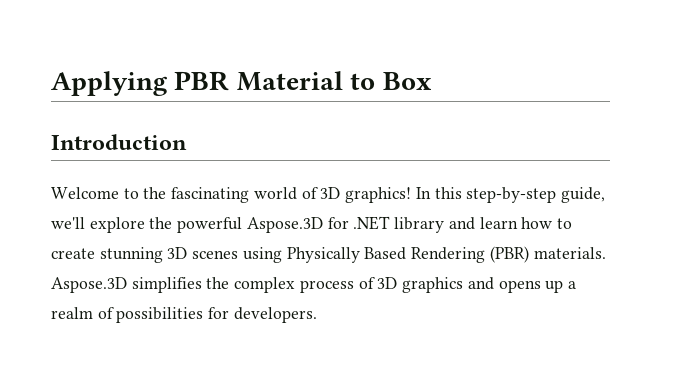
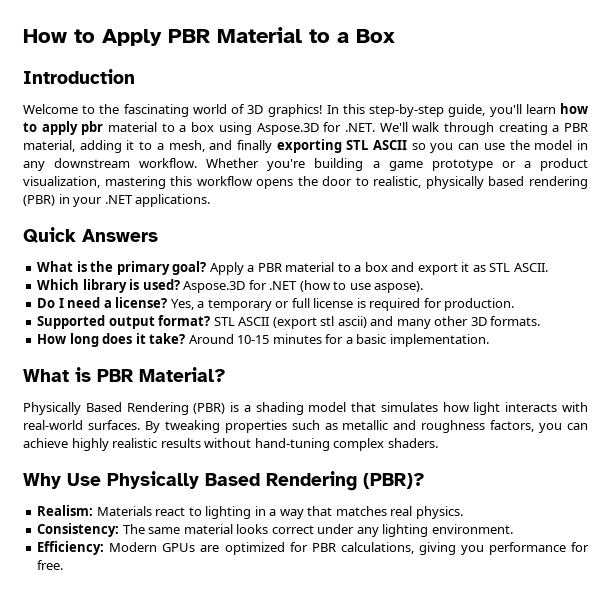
- Applying PBR Material to Box
+ How to Apply PBR Material to a Box
- In this step‑by‑step guide, we'll explore the powerful Aspose.3D for .NET library and learn how to create stunning 3D scenes using Physically Based Rendering (PBR) materials. Aspose.3D simplifies the complex process of 3D graphics and opens up a realm of possibilities for developers.
+ In this step‑by‑step guide, you'll learn how to apply pbr material to a box using Aspose.3D for .NET. We'll walk through creating a PBR material, adding it to a mesh, and finally exporting STL ASCII so you can use the model in any downstream workflow. Whether you're building a game prototype or a product visualization, mastering this workflow opens the door to realistic, physically based rendering (PBR) in your .NET applications.
+ Quick Answers
+ What is the primary goal? Apply a PBR material to a box and export it as STL ASCII.
+ Which library is used? Aspose.3D for .NET (how to use aspose).
+ Do I need a license? Yes, a temporary or full license is required for production.
+ Supported output format? STL ASCII (export stl ascii) and many other 3D formats.
+ How long does it take? Around 10‑15 minutes for a basic implementation.
+ What is PBR Material?
+ Physically Based Rendering (PBR) is a shading model that simulates how light interacts with real‑world surfaces. By tweaking properties such as metallic and roughness factors, you can achieve highly realistic results without hand‑tuning complex shaders.
+ Why Use Physically Based Rendering (PBR)?
+ Realism: Materials react to lighting in a way that matches real physics.
+ Consistency: The same material looks correct under any lighting environment.
+ Efficiency: Modern GPUs are optimized for PBR calculations, giving you performance for free.

